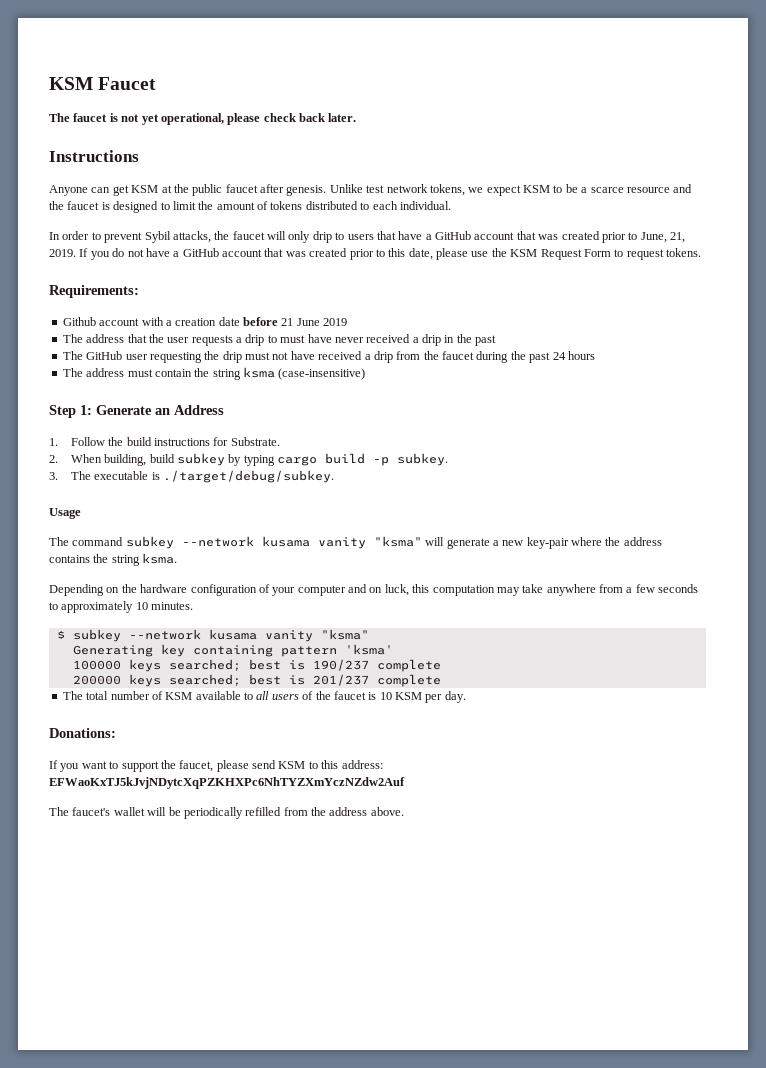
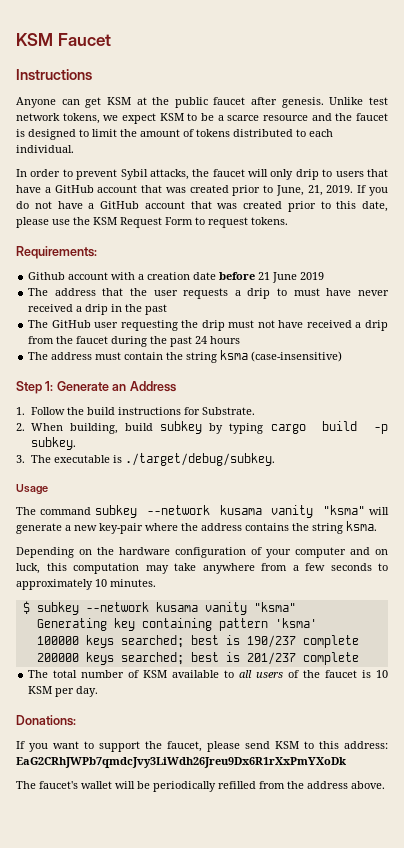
- The faucet is not yet operational, please check back later.
- If you want to support the faucet, please send KSM to this address: EFWaoKxTJ5kJvjNDytcXqPZKHXPc6NhTYZXmYczNZdw2Auf
+ If you want to support the faucet, please send KSM to this address: EaG2CRhJWPb7qmdcJvy3LiWdh26Jreu9Dx6R1rXxPmYXoDk

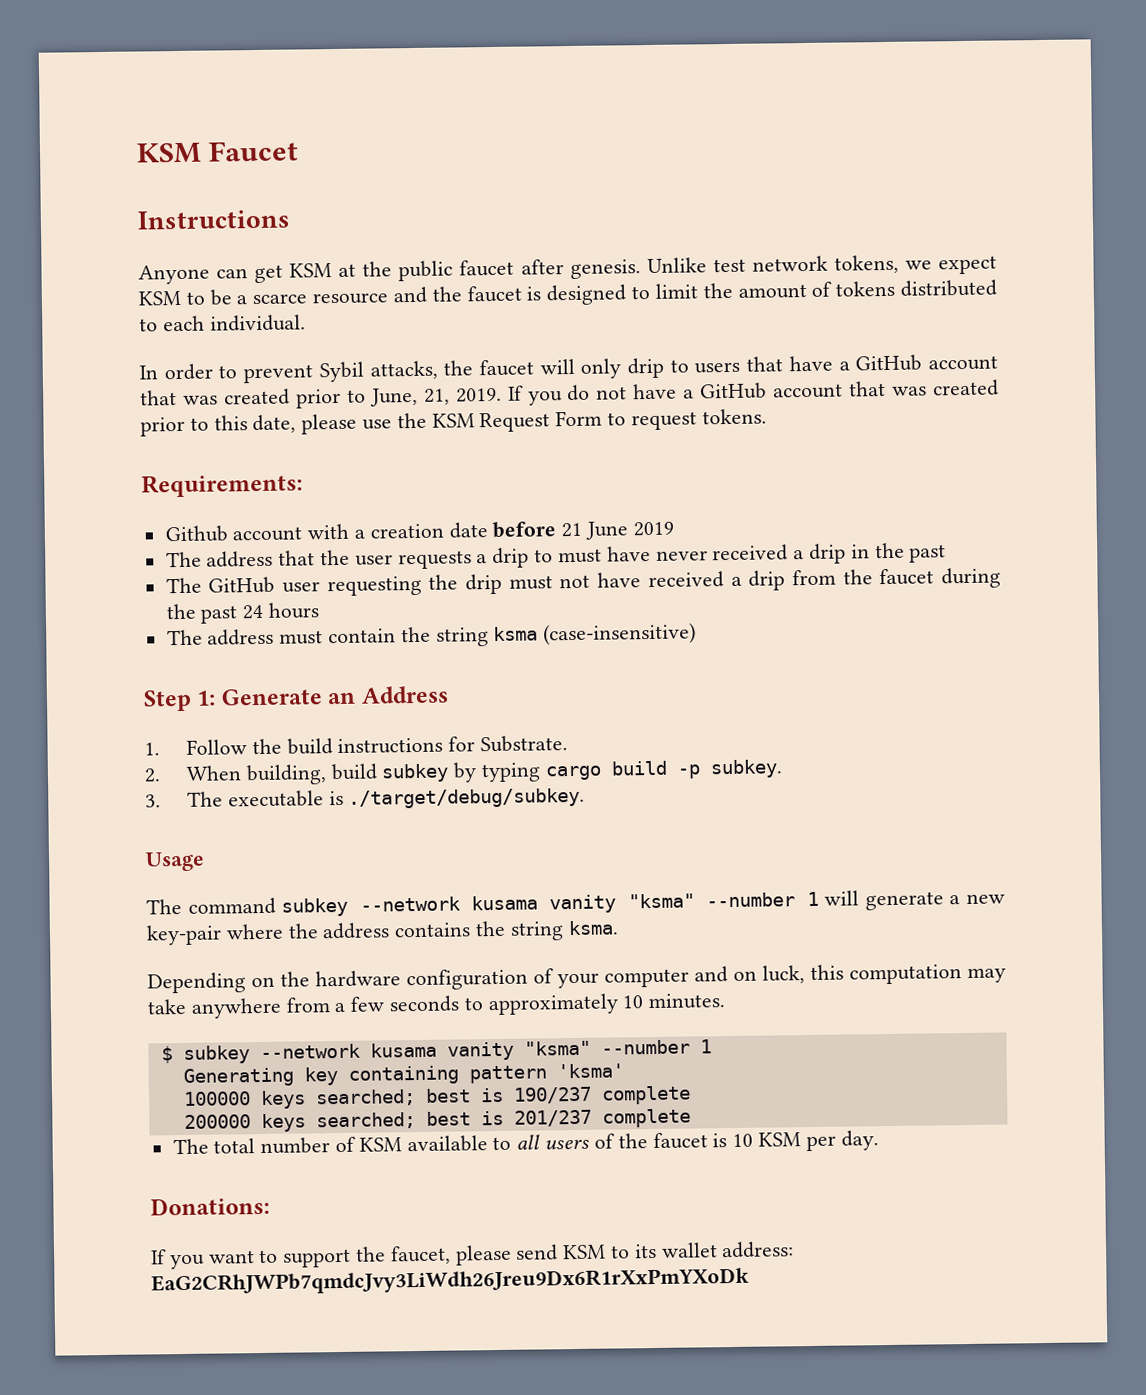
- The command subkey --network kusama vanity "ksma" will generate a new key-pair where the address contains the string ksma.
+ The command subkey --network kusama vanity "ksma" --number 1 will generate a new key-pair where the address contains the string ksma.
- $ subkey --network kusama vanity "ksma"
+ $ subkey --network kusama vanity "ksma" --number 1
- If you want to support the faucet, please send KSM to this address: EaG2CRhJWPb7qmdcJvy3LiWdh26Jreu9Dx6R1rXxPmYXoDk
+ If you want to support the faucet, please send KSM to its wallet address: EaG2CRhJWPb7qmdcJvy3LiWdh26Jreu9Dx6R1rXxPmYXoDk
- The faucet's wallet will be periodically refilled from the address above.

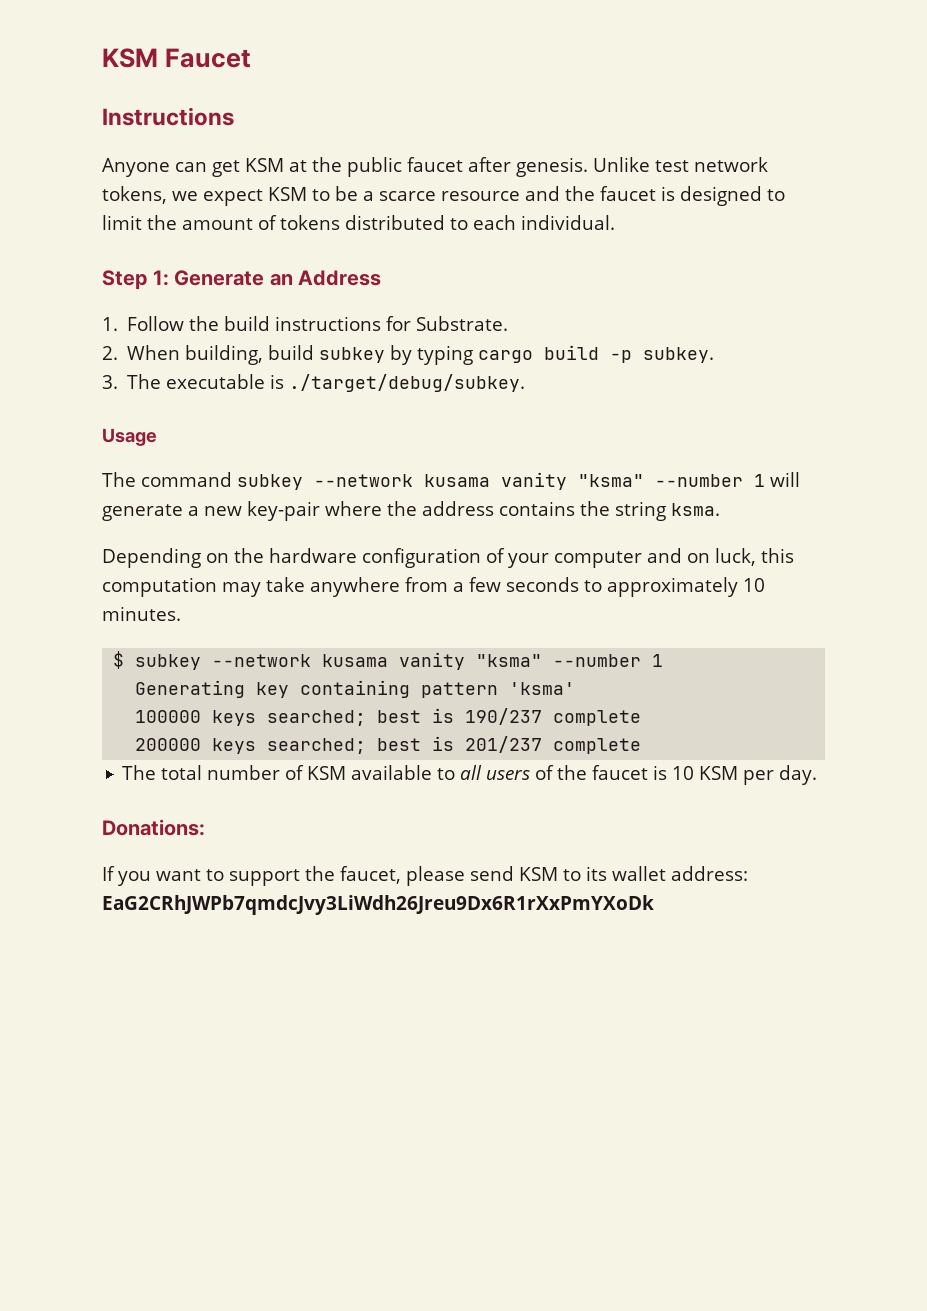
- In order to prevent Sybil attacks, the faucet will only drip to users that have a GitHub account that was created prior to June, 21, 2019. If you do not have a GitHub account that was created prior to this date, please use the KSM Request Form to request tokens.
- Requirements:
- Github account with a creation date before 21 June 2019
- The address that the user requests a drip to must have never received a drip in the past
- The GitHub user requesting the drip must not have received a drip from the faucet during the past 24 hours
- The address must contain the string ksma (case-insensitive)

